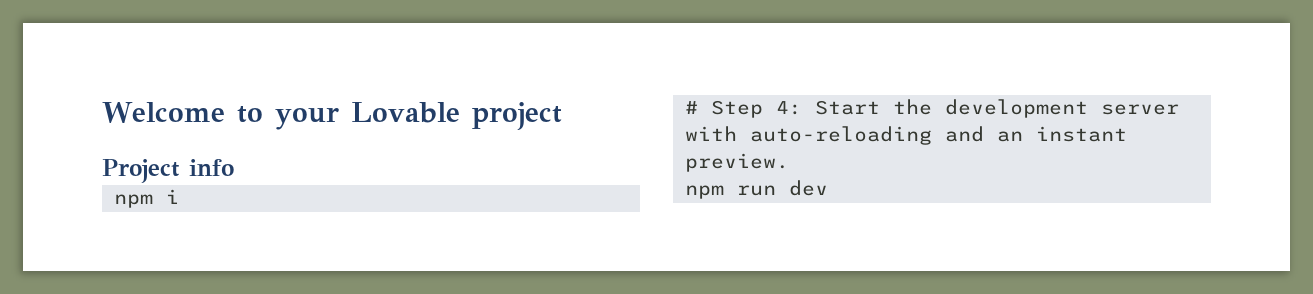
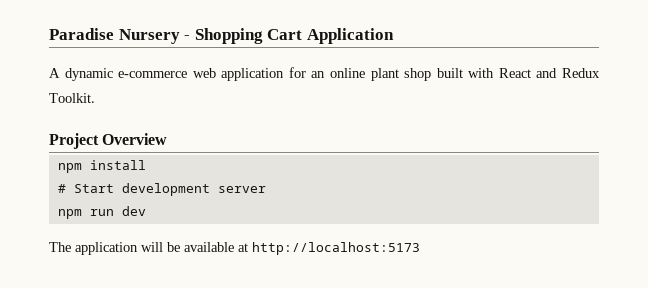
- Welcome to your Lovable project
+ Paradise Nursery - Shopping Cart Application
+ A dynamic e-commerce web application for an online plant shop built with React and Redux Toolkit.
- Project info
- npm i
+ Project Overview
+ npm install
- # Step 4: Start the development server with auto-reloading and an instant preview.
+ # Start development server
  npm run dev
+ The application will be available at http://localhost:5173

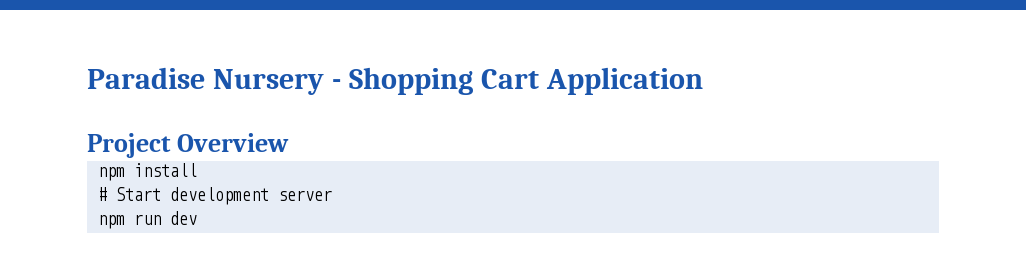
- A dynamic e-commerce web application for an online plant shop built with React and Redux Toolkit.
- The application will be available at http://localhost:5173

